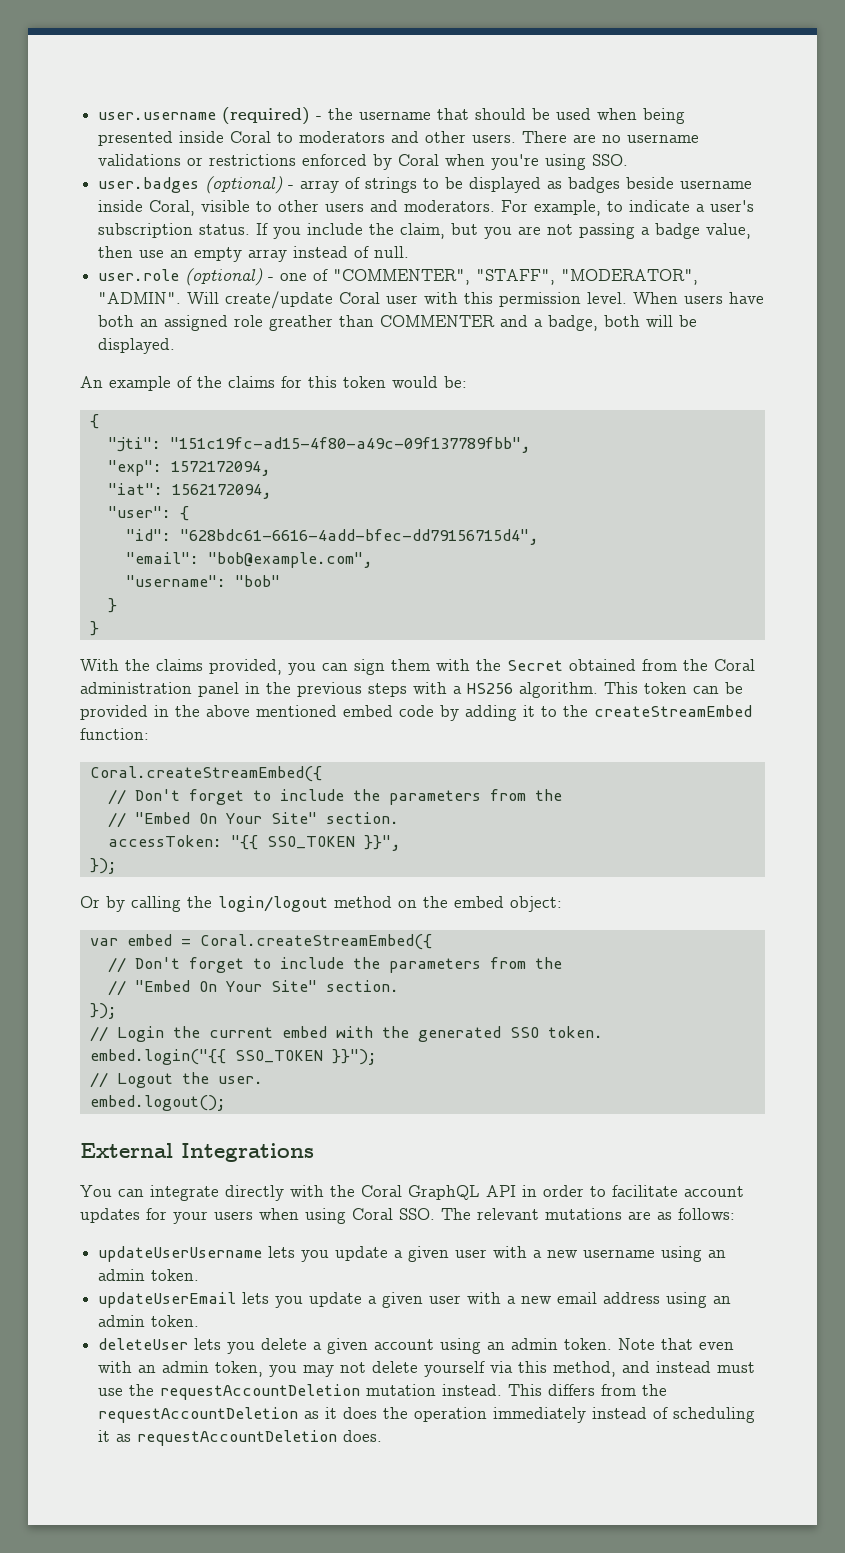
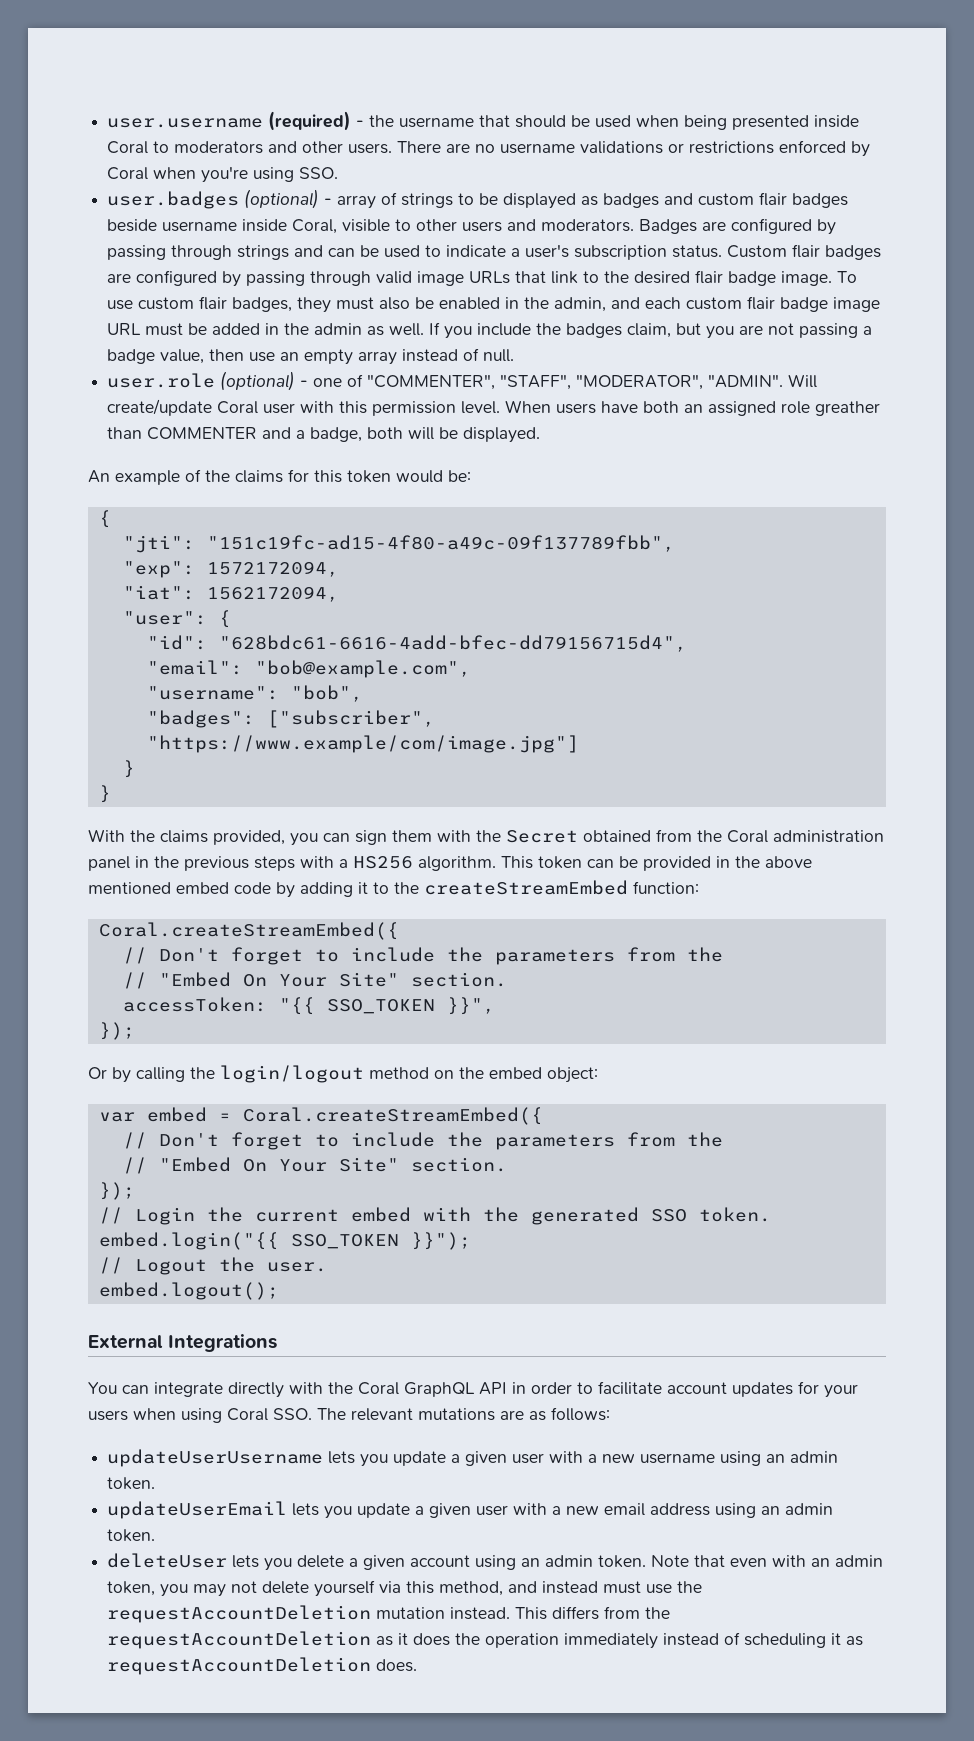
- user.badges (optional) - array of strings to be displayed as badges beside username inside Coral, visible to other users and moderators.
+ user.badges (optional) - array of strings to be displayed as badges and custom flair badges beside username inside Coral, visible to other users and moderators.
- For example, to indicate a user's subscription status.
+ Badges are configured by passing through strings and can be used to indicate a user's subscription status.
+ Custom flair badges are configured by passing through valid image URLs that link to the desired flair badge image. To use custom flair badges, they must also be enabled in the admin, and each custom flair badge image URL must be added in the admin as well.
- If you include the claim, but you are not passing a badge value, then use an empty array instead of null.
+ If you include the badges claim, but you are not passing a badge value, then use an empty array instead of null.
- "username": "bob"
+ "username": "bob",
+ "badges": ["subscriber", "https://www.example/com/image.jpg"]

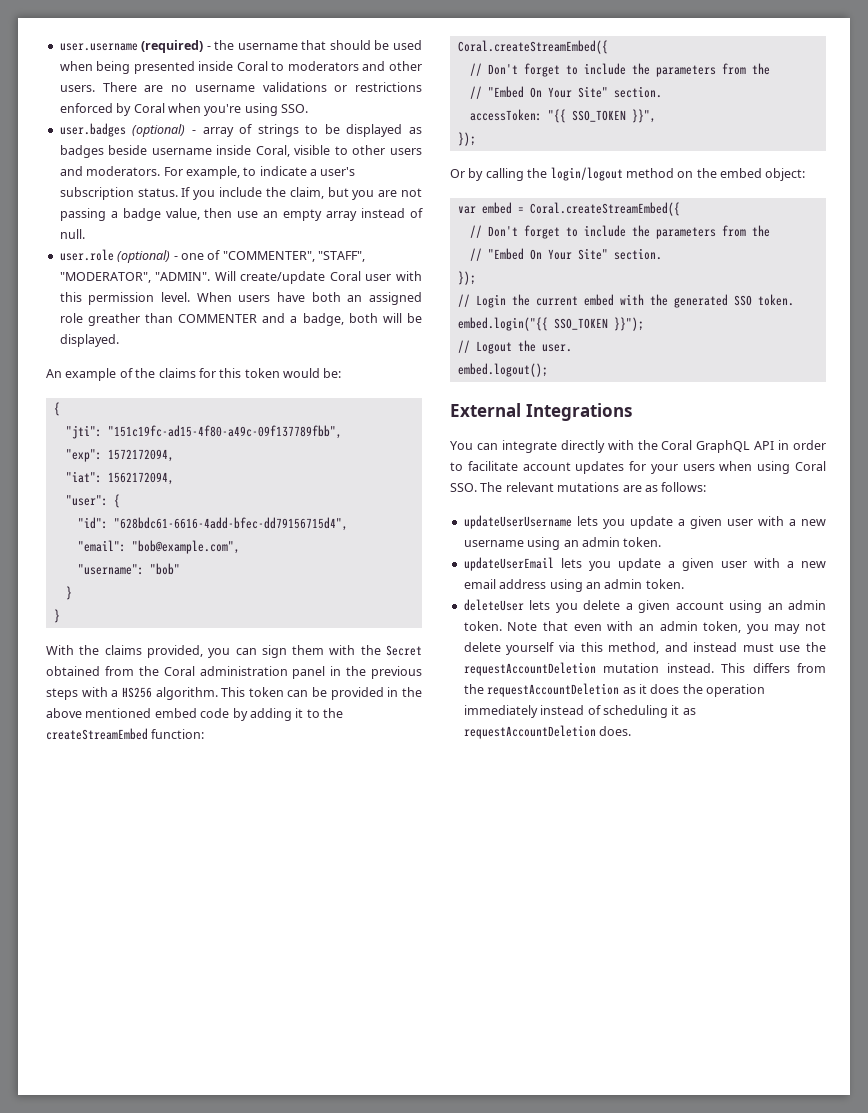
- user.badges (optional) - array of strings to be displayed as badges and custom flair badges beside username inside Coral, visible to other users and moderators.
+ user.badges (optional) - array of strings to be displayed as badges beside username inside Coral, visible to other users and moderators.
- Badges are configured by passing through strings and can be used to indicate a user's subscription status.
+ For example, to indicate a user's subscription status.
- Custom flair badges are configured by passing through valid image URLs that link to the desired flair badge image. To use custom flair badges, they must also be enabled in the admin, and each custom flair badge image URL must be added in the admin as well.
- If you include the badges claim, but you are not passing a badge value, then use an empty array instead of null.
+ If you include the claim, but you are not passing a badge value, then use an empty array instead of null.
- "username": "bob",
- "badges": ["subscriber", "https://www.example/com/image.jpg"]
+ "username": "bob"

